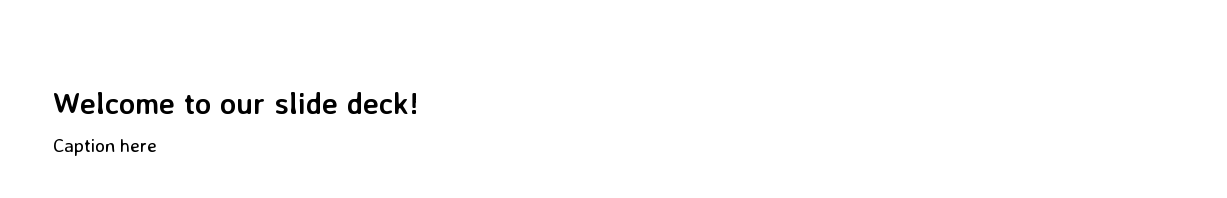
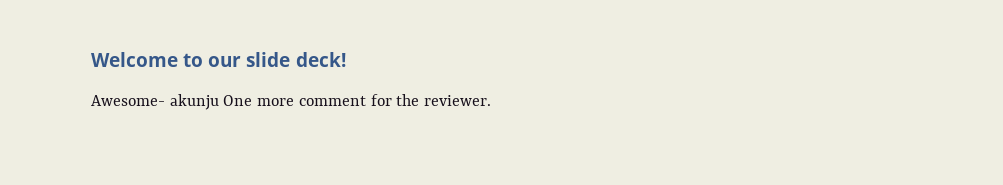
- Caption here
+ Awesome- akunju One more comment for the reviewer.

